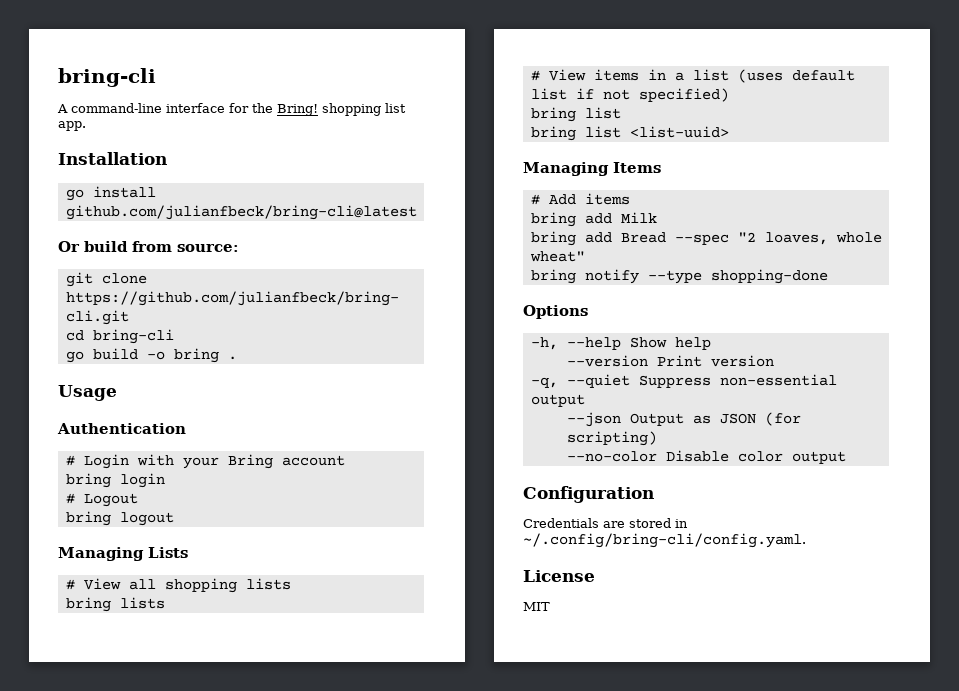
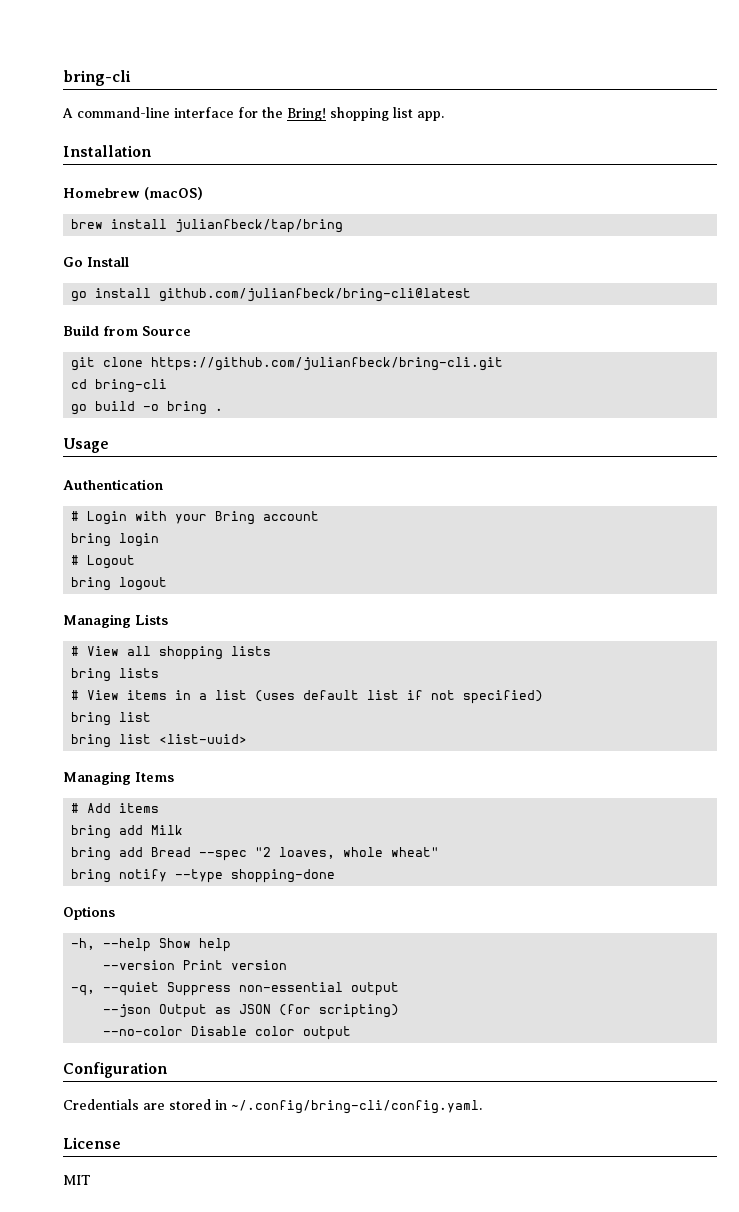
+ Homebrew (macOS)
+ brew install julianfbeck/tap/bring
+ Go Install
- Or build from source:
+ Build from Source

